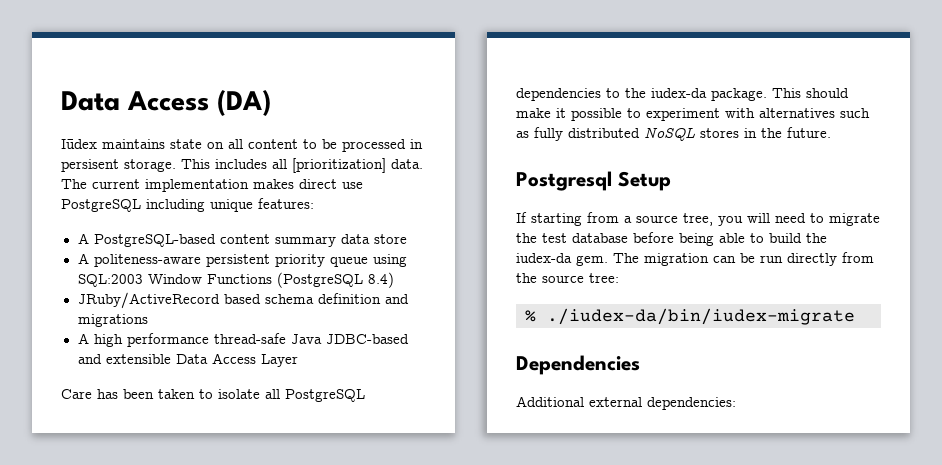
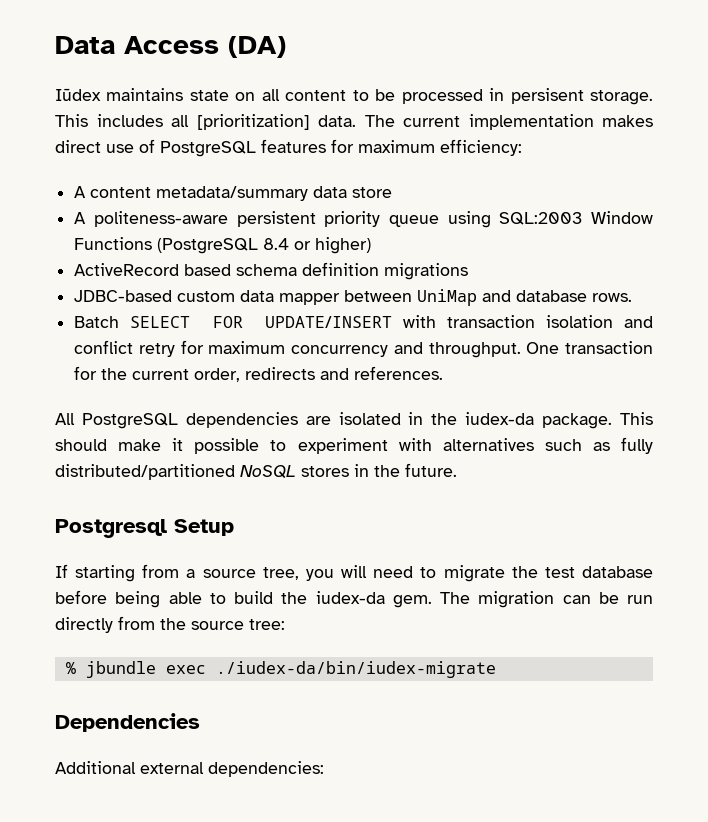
- The current implementation makes direct use PostgreSQL including unique features:
- A PostgreSQL-based content summary data store
+ The current implementation makes direct use of PostgreSQL features for maximum efficiency:
+ A content metadata/summary data store
- A politeness-aware persistent priority queue using SQL:2003 Window Functions (PostgreSQL 8.4)
- JRuby/ActiveRecord based schema definition and migrations
+ A politeness-aware persistent priority queue using SQL:2003 Window Functions (PostgreSQL 8.4 or higher)
+ ActiveRecord based schema definition migrations
- A high performance thread-safe Java JDBC-based and extensible Data Access Layer
- Care has been taken to isolate all PostgreSQL dependencies to the iudex-da package.
+ JDBC-based custom data mapper between UniMap and database rows.
+ Batch SELECT FOR UPDATE/INSERT with transaction isolation and conflict retry for maximum concurrency and throughput. One transaction for the current order, redirects and references.
+ All PostgreSQL dependencies are isolated in the iudex-da package.
- This should make it possible to experiment with alternatives such as fully distributed NoSQL stores in the future.
+ This should make it possible to experiment with alternatives such as fully distributed/partitioned NoSQL stores in the future.
- % ./iudex-da/bin/iudex-migrate
+ % jbundle exec ./iudex-da/bin/iudex-migrate

